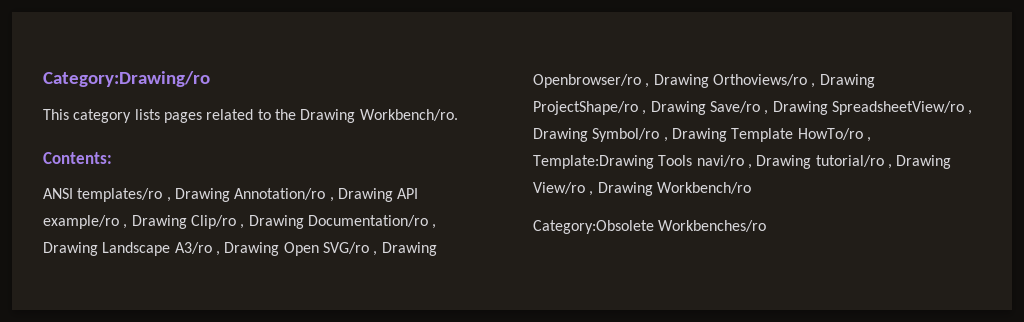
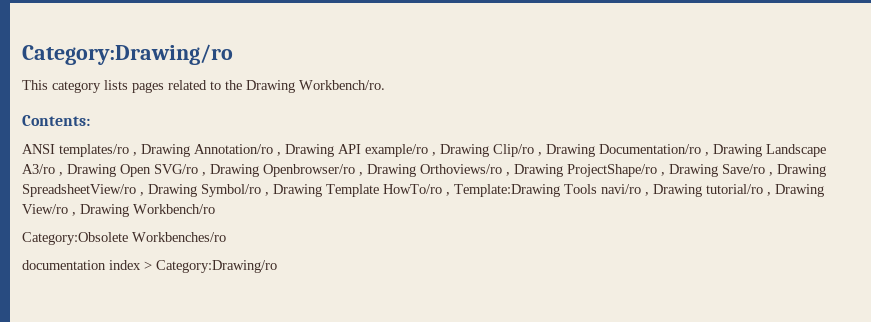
+ documentation index > Category:Drawing/ro

